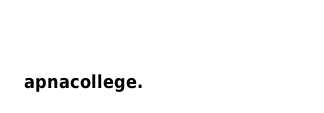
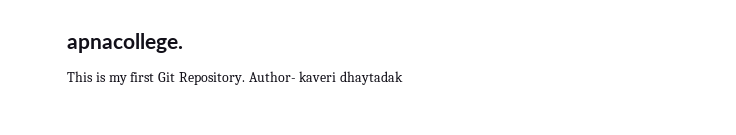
+ This is my first Git Repository. Author- kaveri dhaytadak

